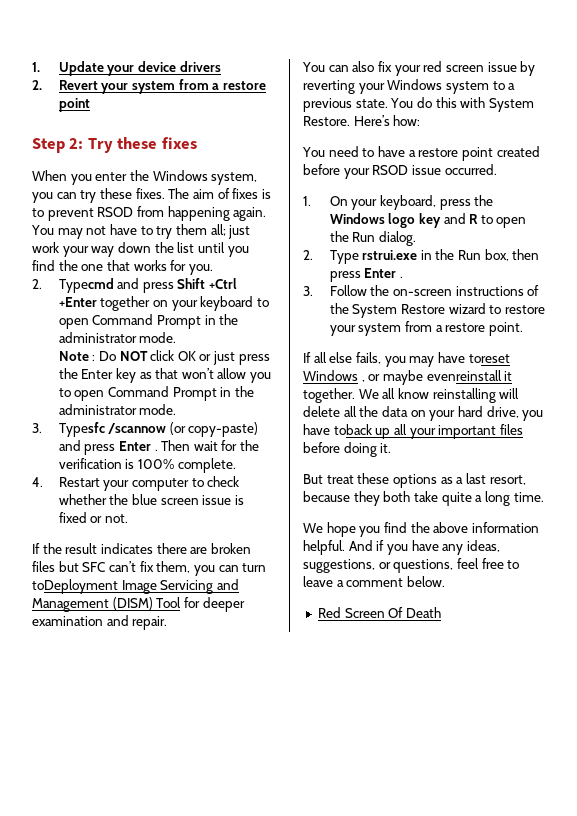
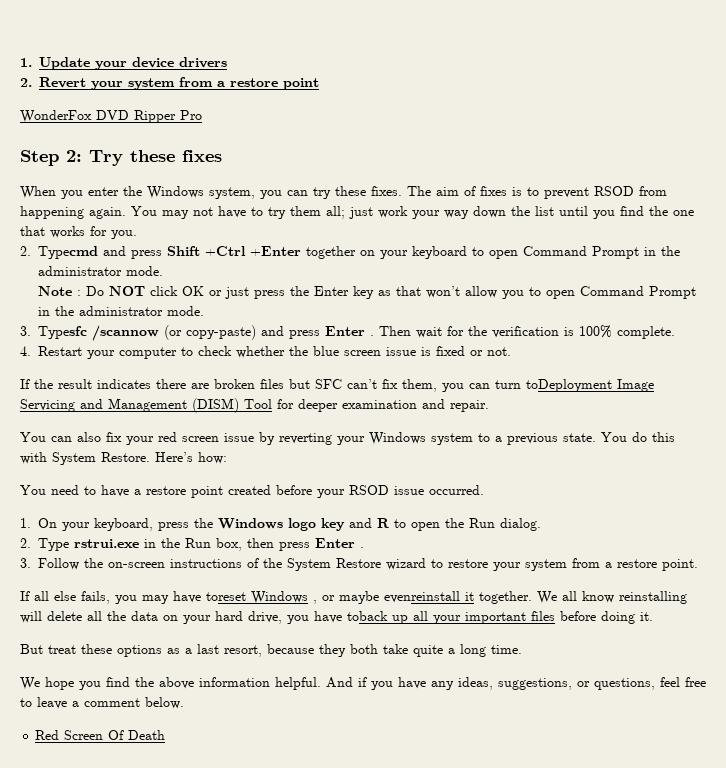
+ WonderFox DVD Ripper Pro

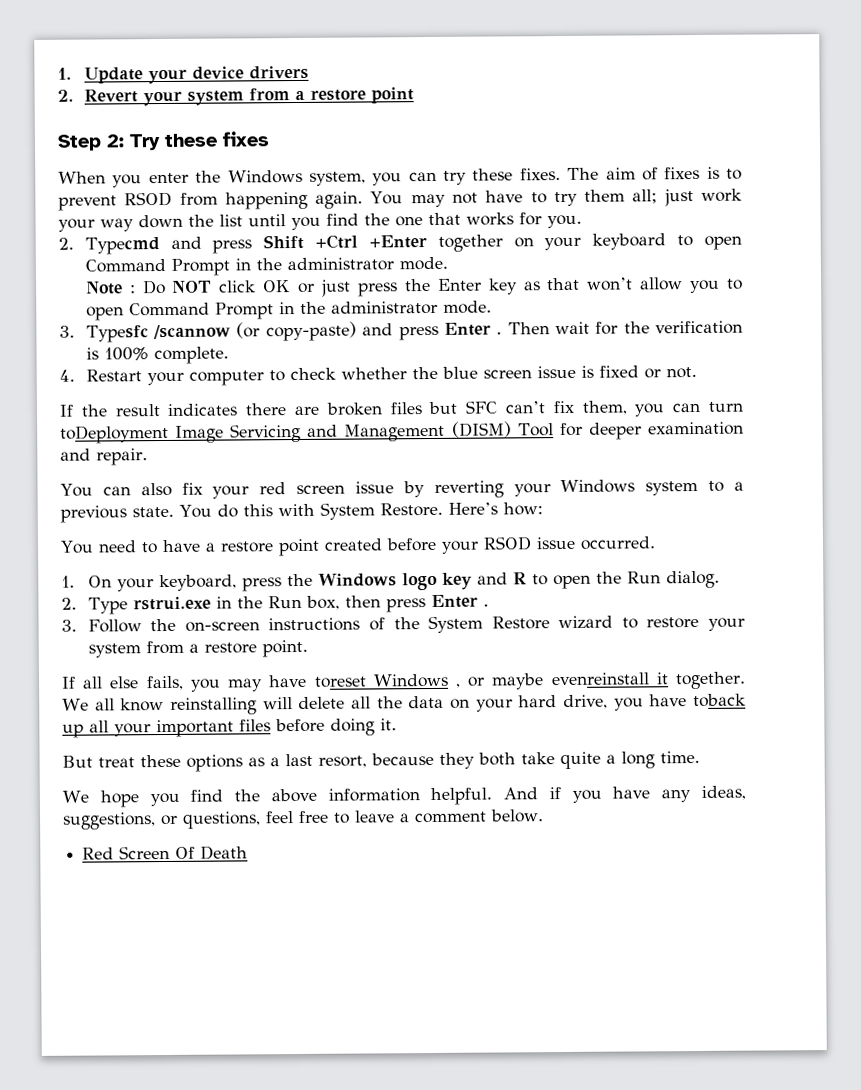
- WonderFox DVD Ripper Pro

